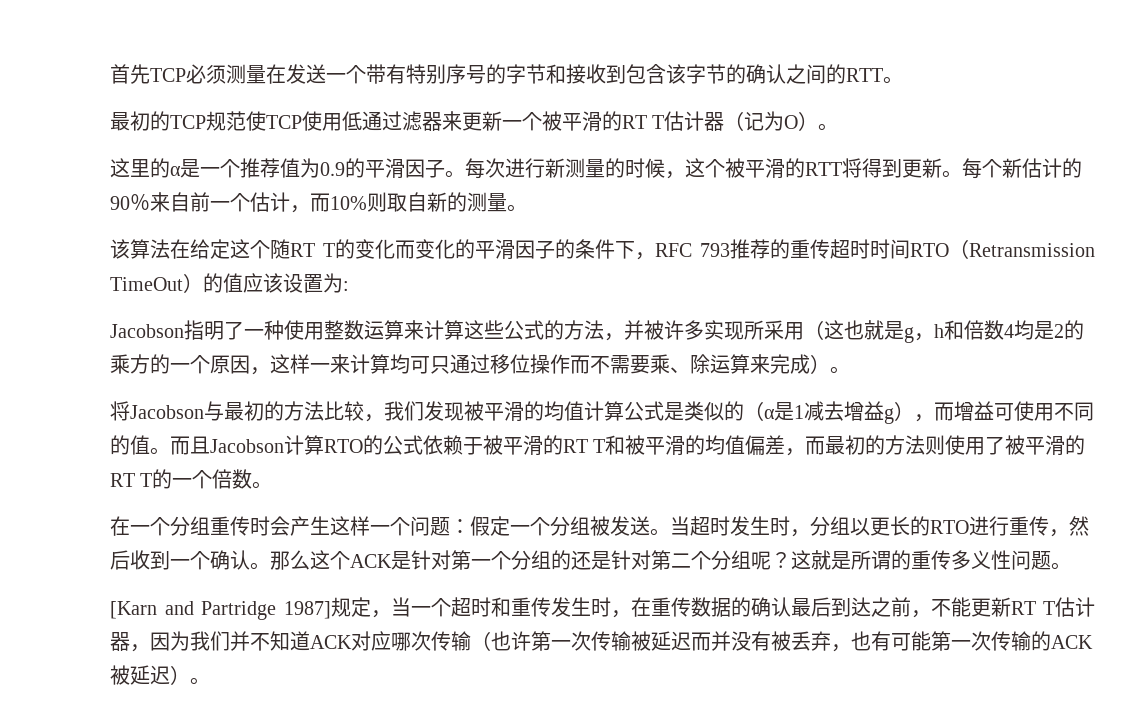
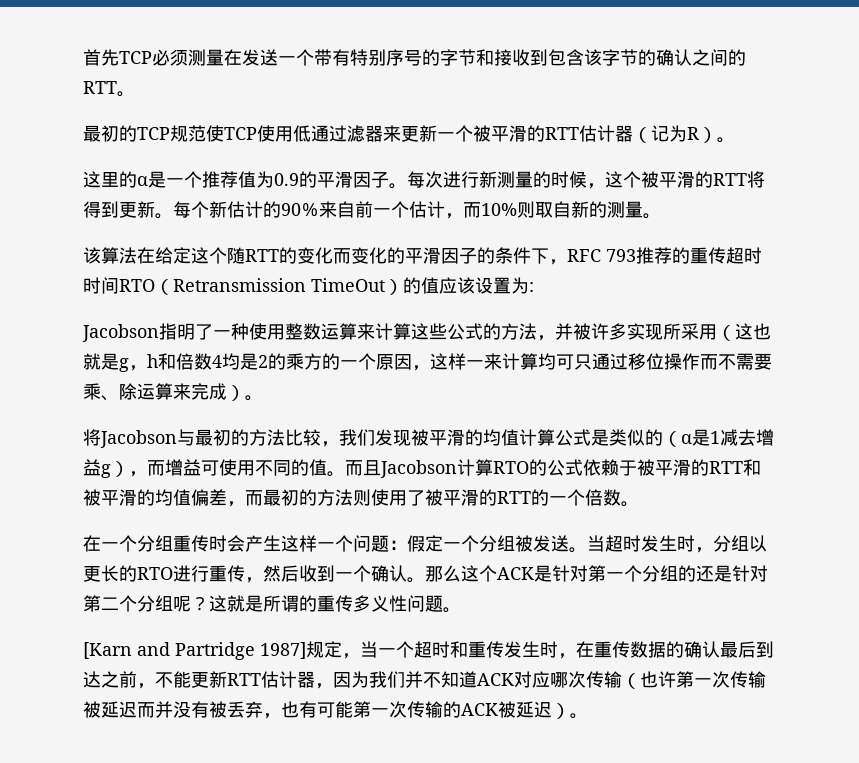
- 最初的TCP规范使TCP使用低通过滤器来更新一个被平滑的RT T估计器（记为O）。
+ 最初的TCP规范使TCP使用低通过滤器来更新一个被平滑的RTT估计器（记为R）。
- 该算法在给定这个随RT T的变化而变化的平滑因子的条件下，RFC 793推荐的重传超时时间RTO（Retransmission TimeOut）的值应该设置为:
+ 该算法在给定这个随RTT的变化而变化的平滑因子的条件下，RFC 793推荐的重传超时时间RTO（Retransmission TimeOut）的值应该设置为:
- 而且Jacobson计算RTO的公式依赖于被平滑的RT T和被平滑的均值偏差，而最初的方法则使用了被平滑的RT T的一个倍数。
+ 而且Jacobson计算RTO的公式依赖于被平滑的RTT和被平滑的均值偏差，而最初的方法则使用了被平滑的RTT的一个倍数。
- [Karn and Partridge 1987]规定，当一个超时和重传发生时，在重传数据的确认最后到达之前，不能更新RT T估计器，因为我们并不知道ACK对应哪次传输（也许第一次传输被延迟而并没有被丢弃，也有可能第一次传输的ACK被延迟）。
+ [Karn and Partridge 1987]规定，当一个超时和重传发生时，在重传数据的确认最后到达之前，不能更新RTT估计器，因为我们并不知道ACK对应哪次传输（也许第一次传输被延迟而并没有被丢弃，也有可能第一次传输的ACK被延迟）。

